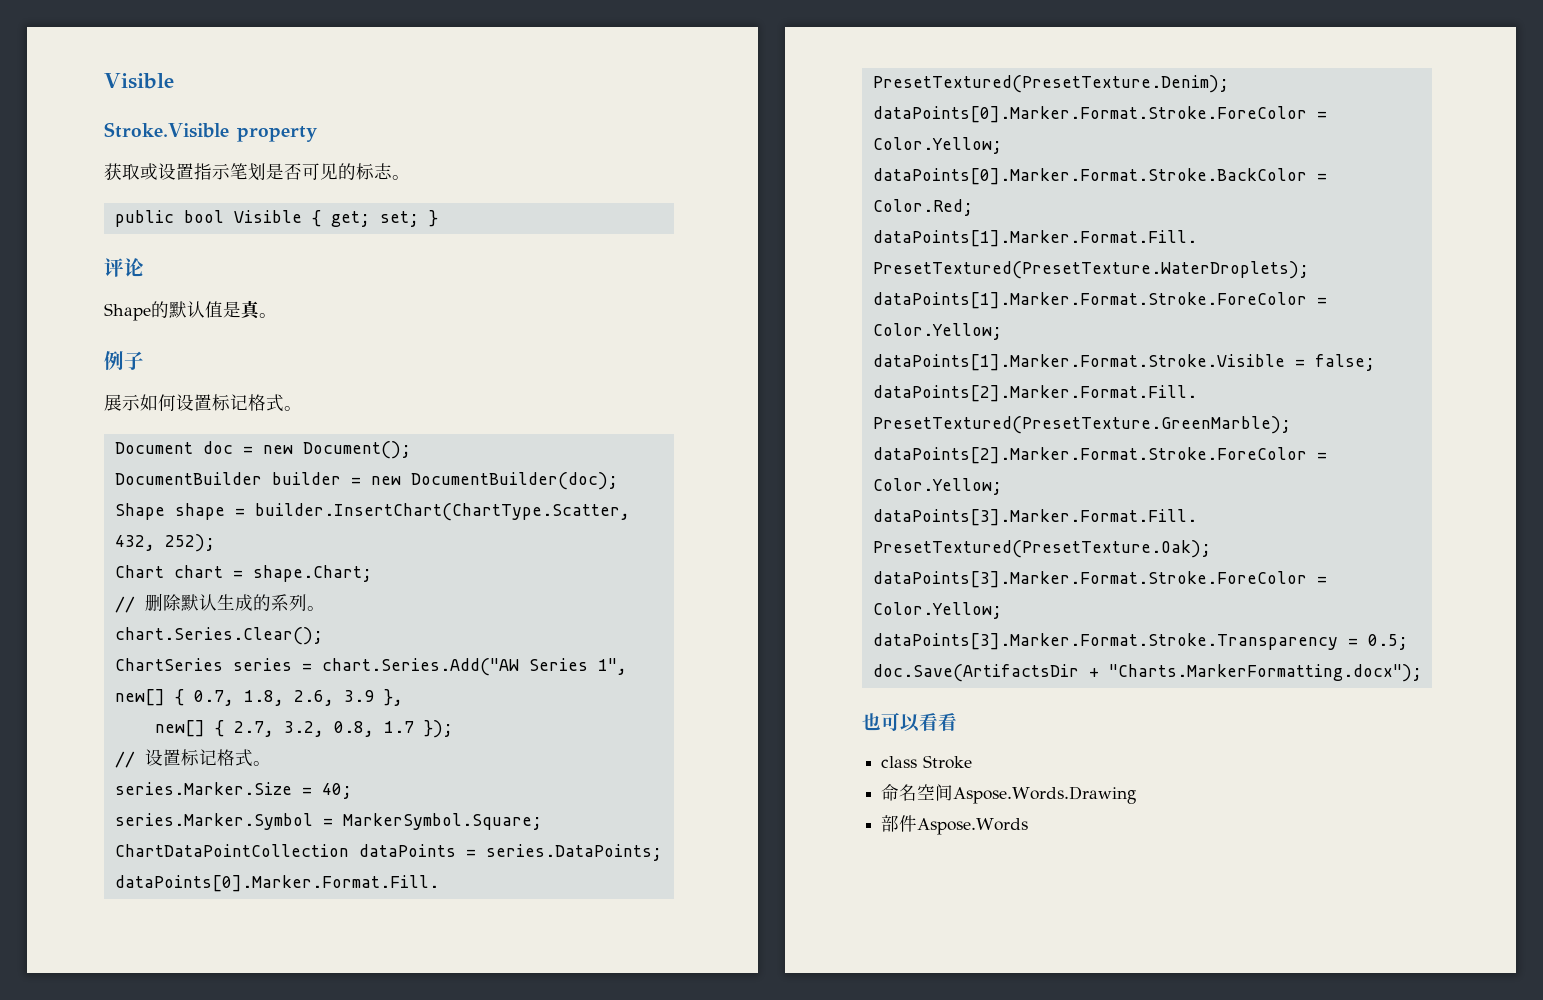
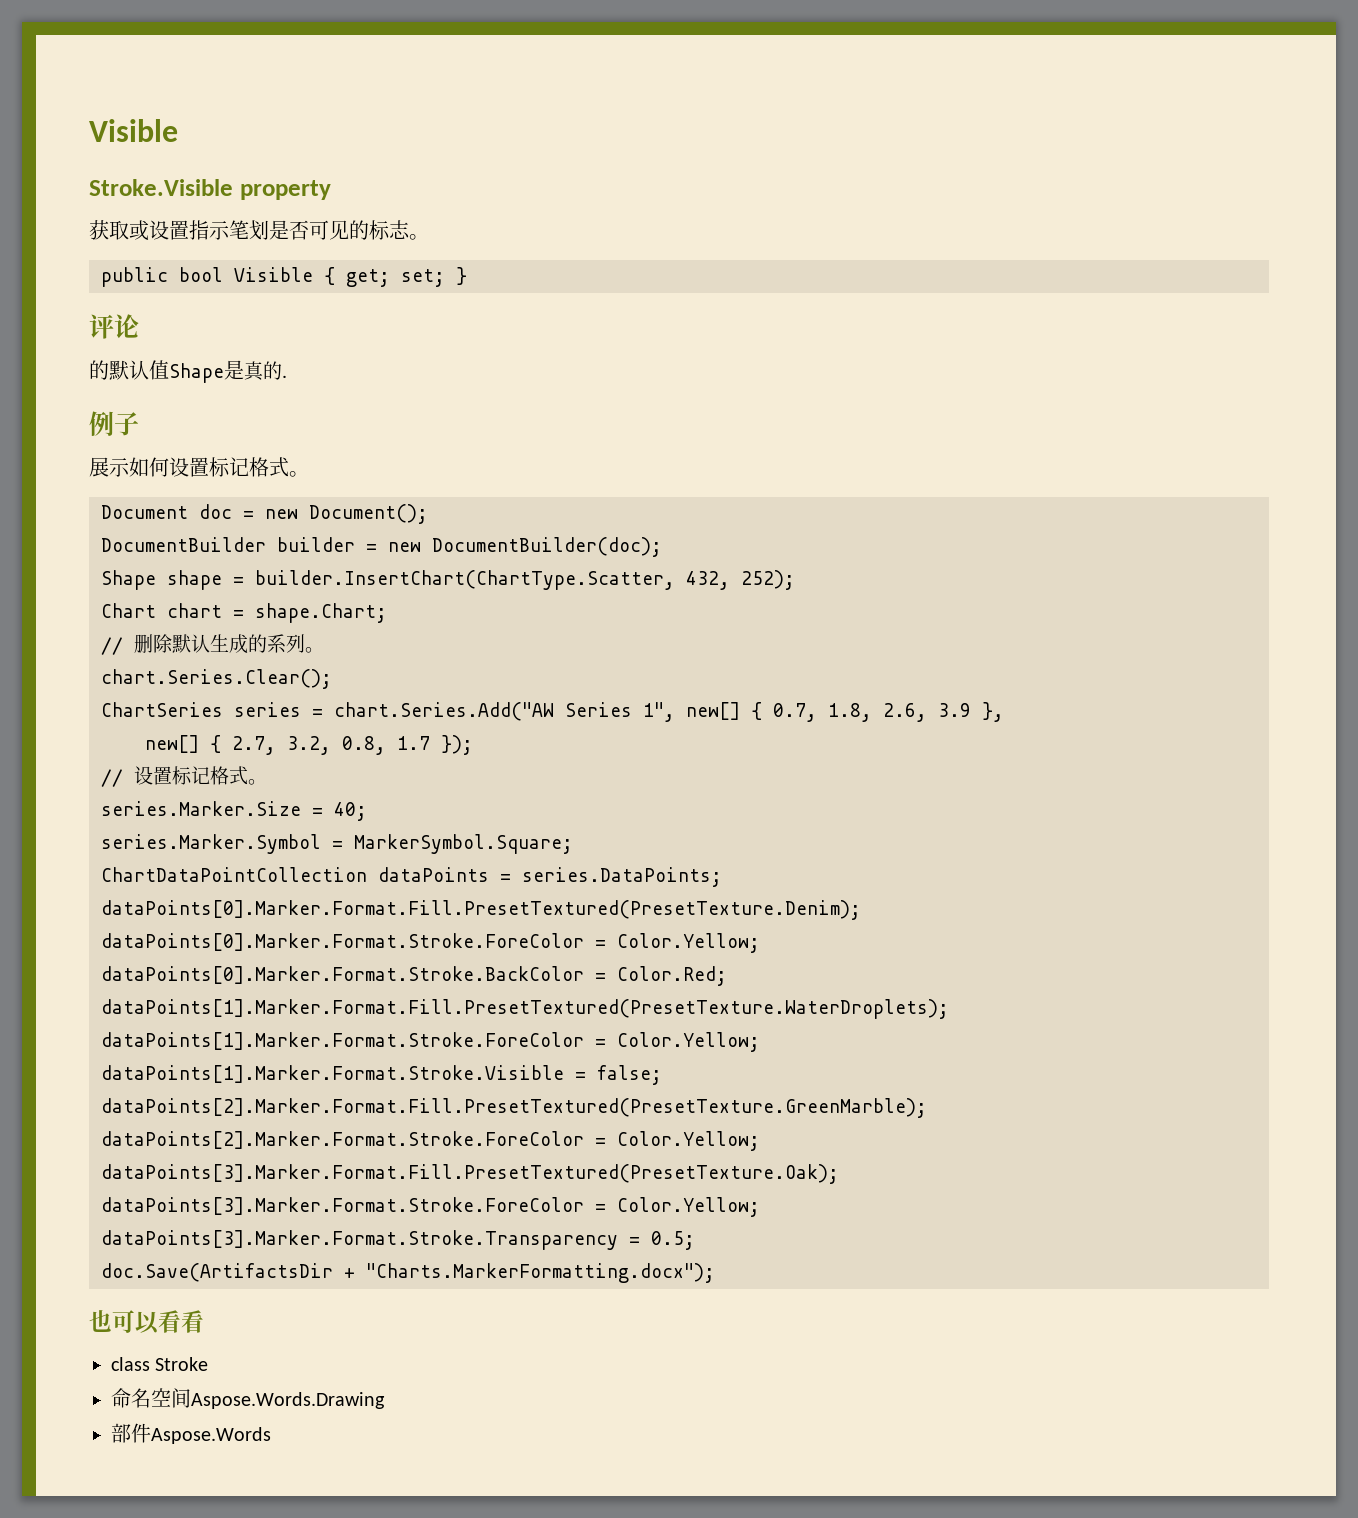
- Shape的默认值是真。
+ 的默认值Shape是真的.

